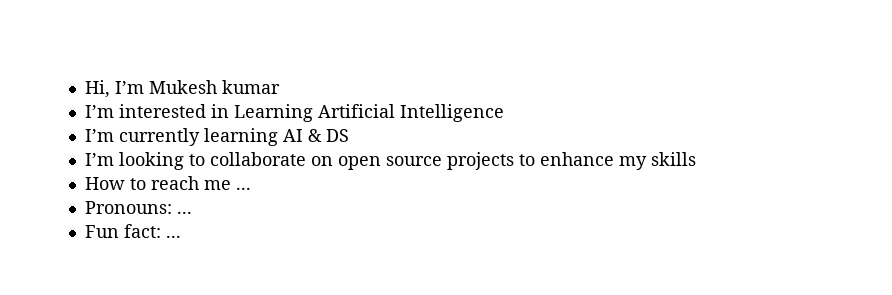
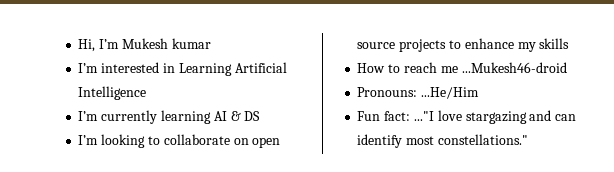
- How to reach me ...
+ How to reach me ...Mukesh46-droid
- Pronouns: ...
+ Pronouns: ...He/Him
- Fun fact: ...
+ Fun fact: ..."I love stargazing and can identify most constellations."

